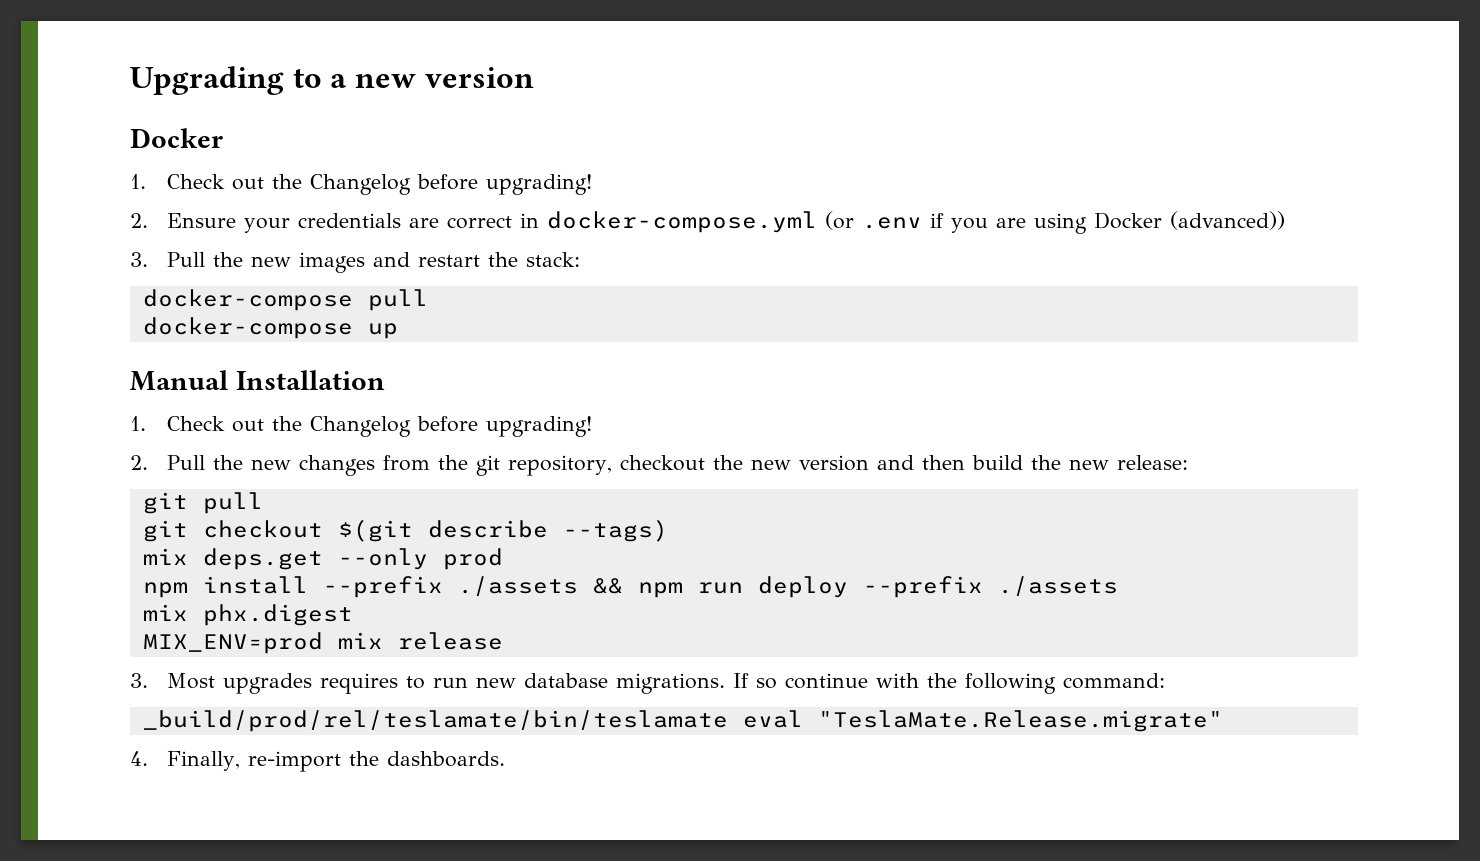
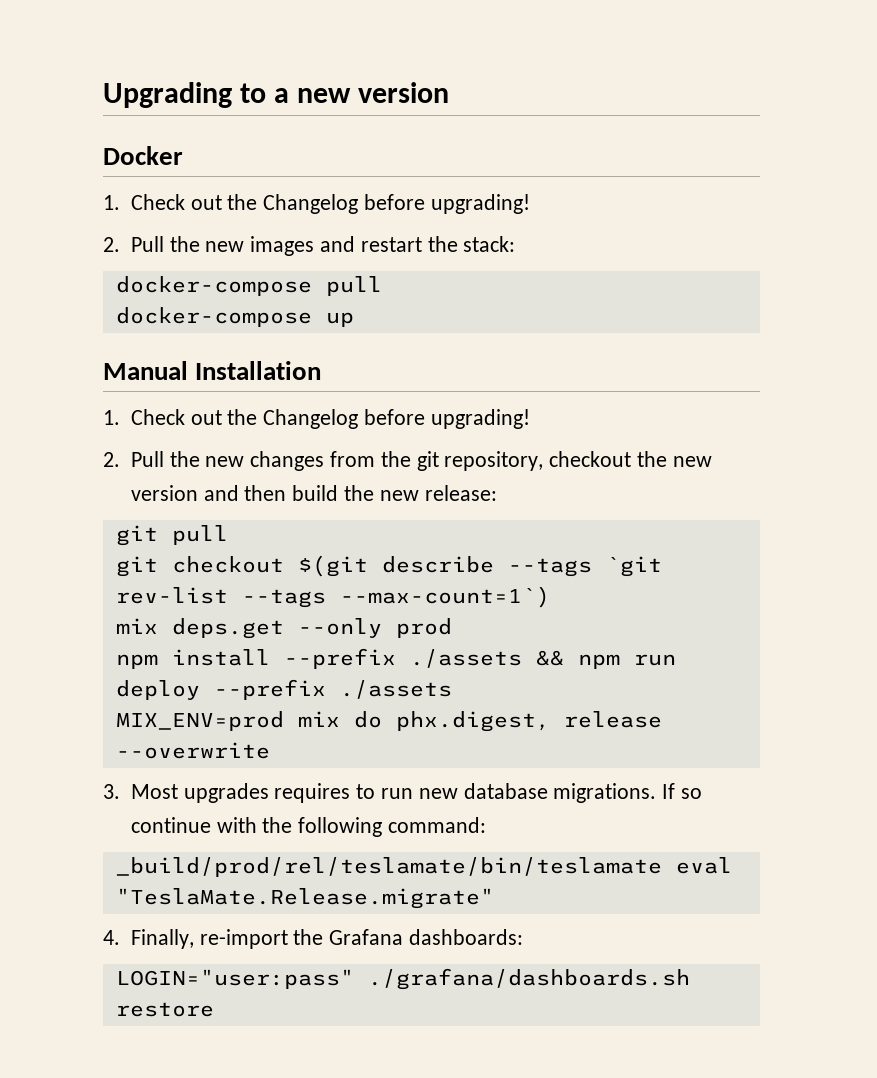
- 2. Ensure your credentials are correct in docker-compose.yml (or .env if you are using Docker (advanced))
- 3. Pull the new images and restart the stack:
+ 2. Pull the new images and restart the stack:
- git checkout $(git describe --tags)
+ git checkout $(git describe --tags `git rev-list --tags --max-count=1`)
- mix phx.digest
- MIX_ENV=prod mix release
+ MIX_ENV=prod mix do phx.digest, release --overwrite
- 4. Finally, re-import the dashboards.
+ 4. Finally, re-import the Grafana dashboards:
+ LOGIN="user:pass" ./grafana/dashboards.sh restore

